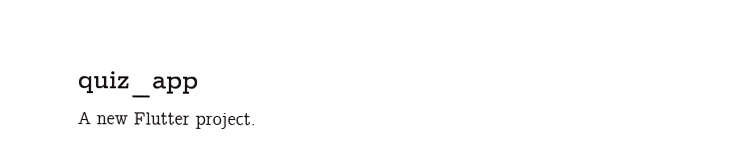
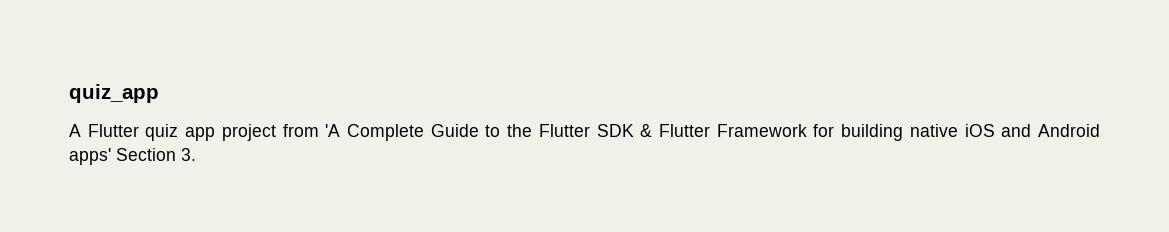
- A new Flutter project.
+ A Flutter quiz app project from 'A Complete Guide to the Flutter SDK & Flutter Framework for building native iOS and Android apps' Section 3.

